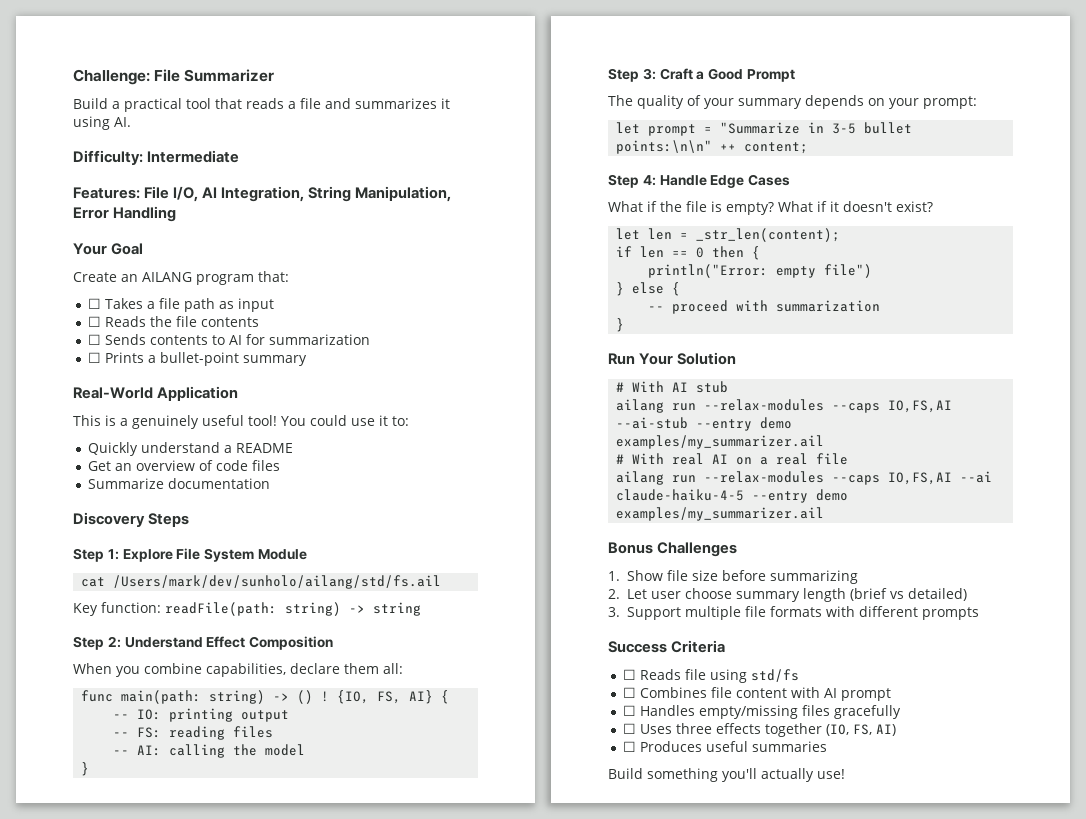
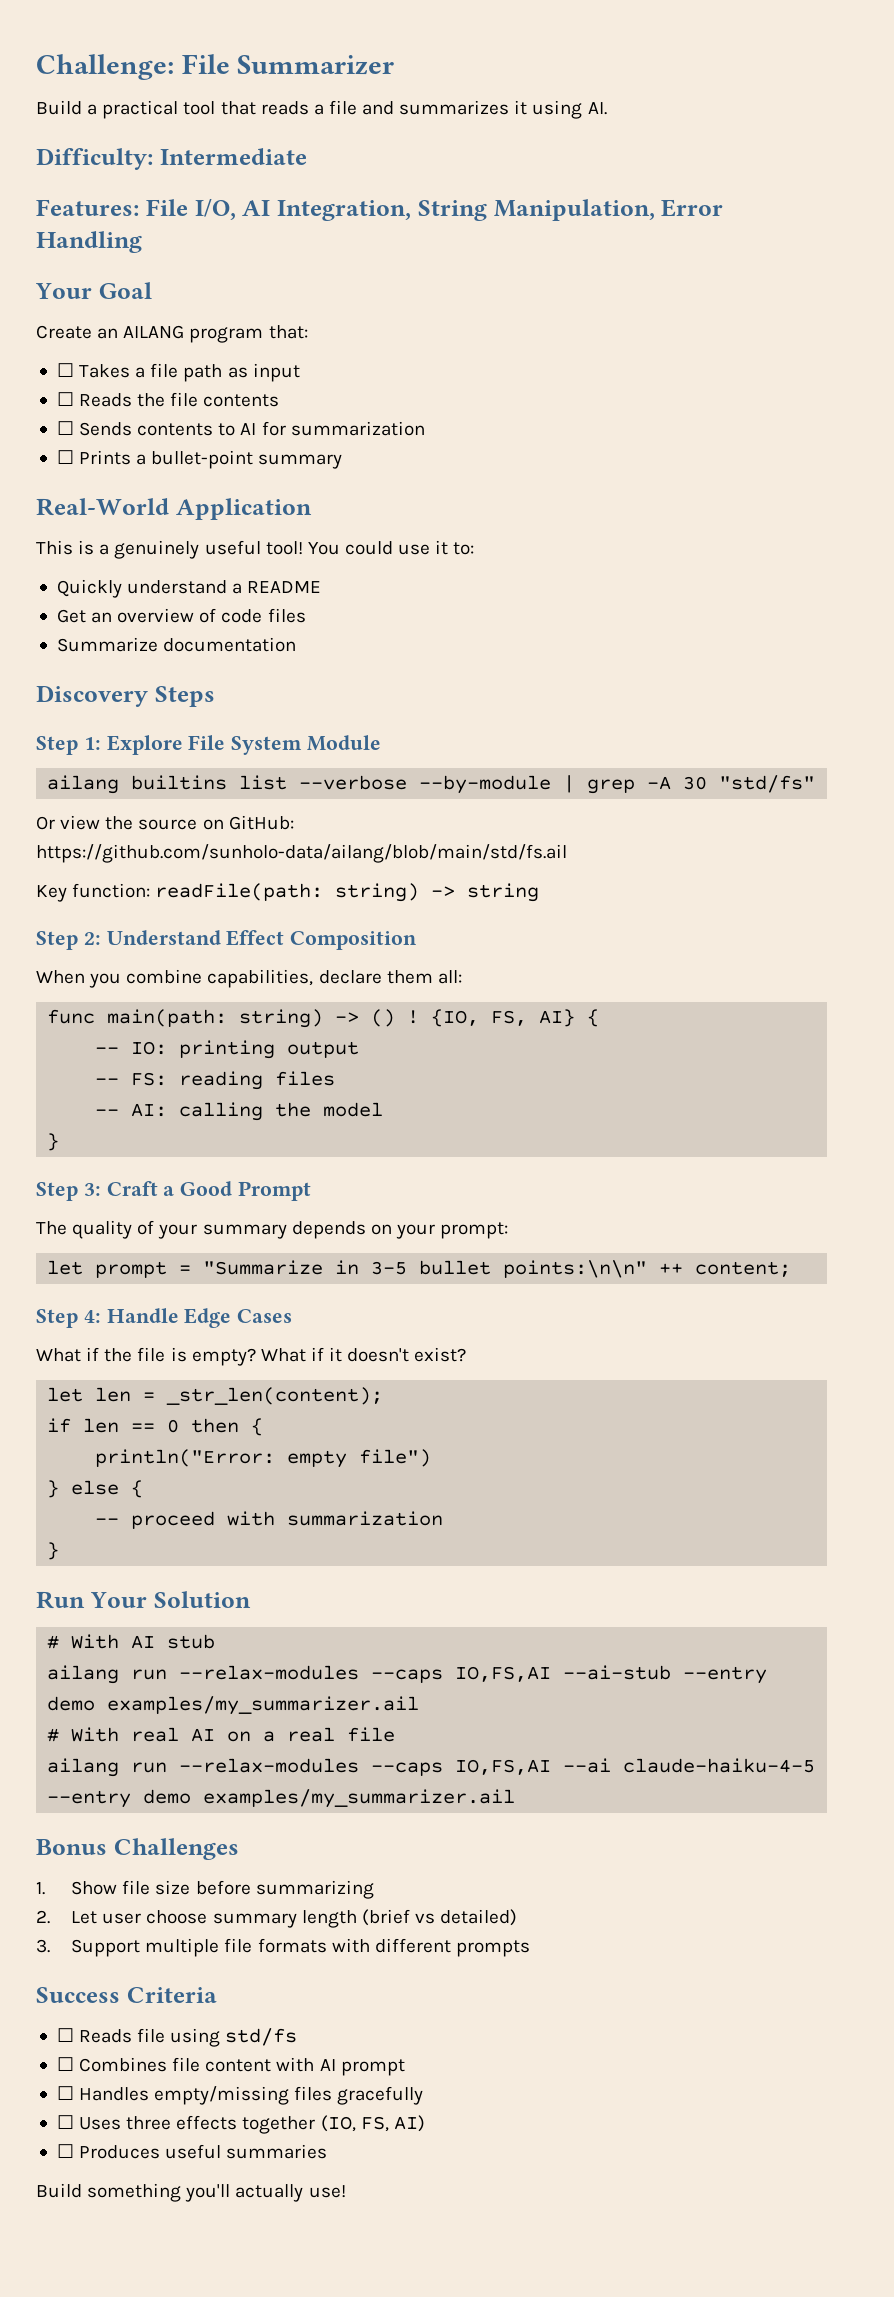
- cat /Users/mark/dev/sunholo/ailang/std/fs.ail
+ ailang builtins list --verbose --by-module | grep -A 30 "std/fs"
+ Or view the source on GitHub: https://github.com/sunholo-data/ailang/blob/main/std/fs.ail

